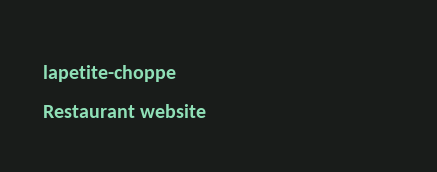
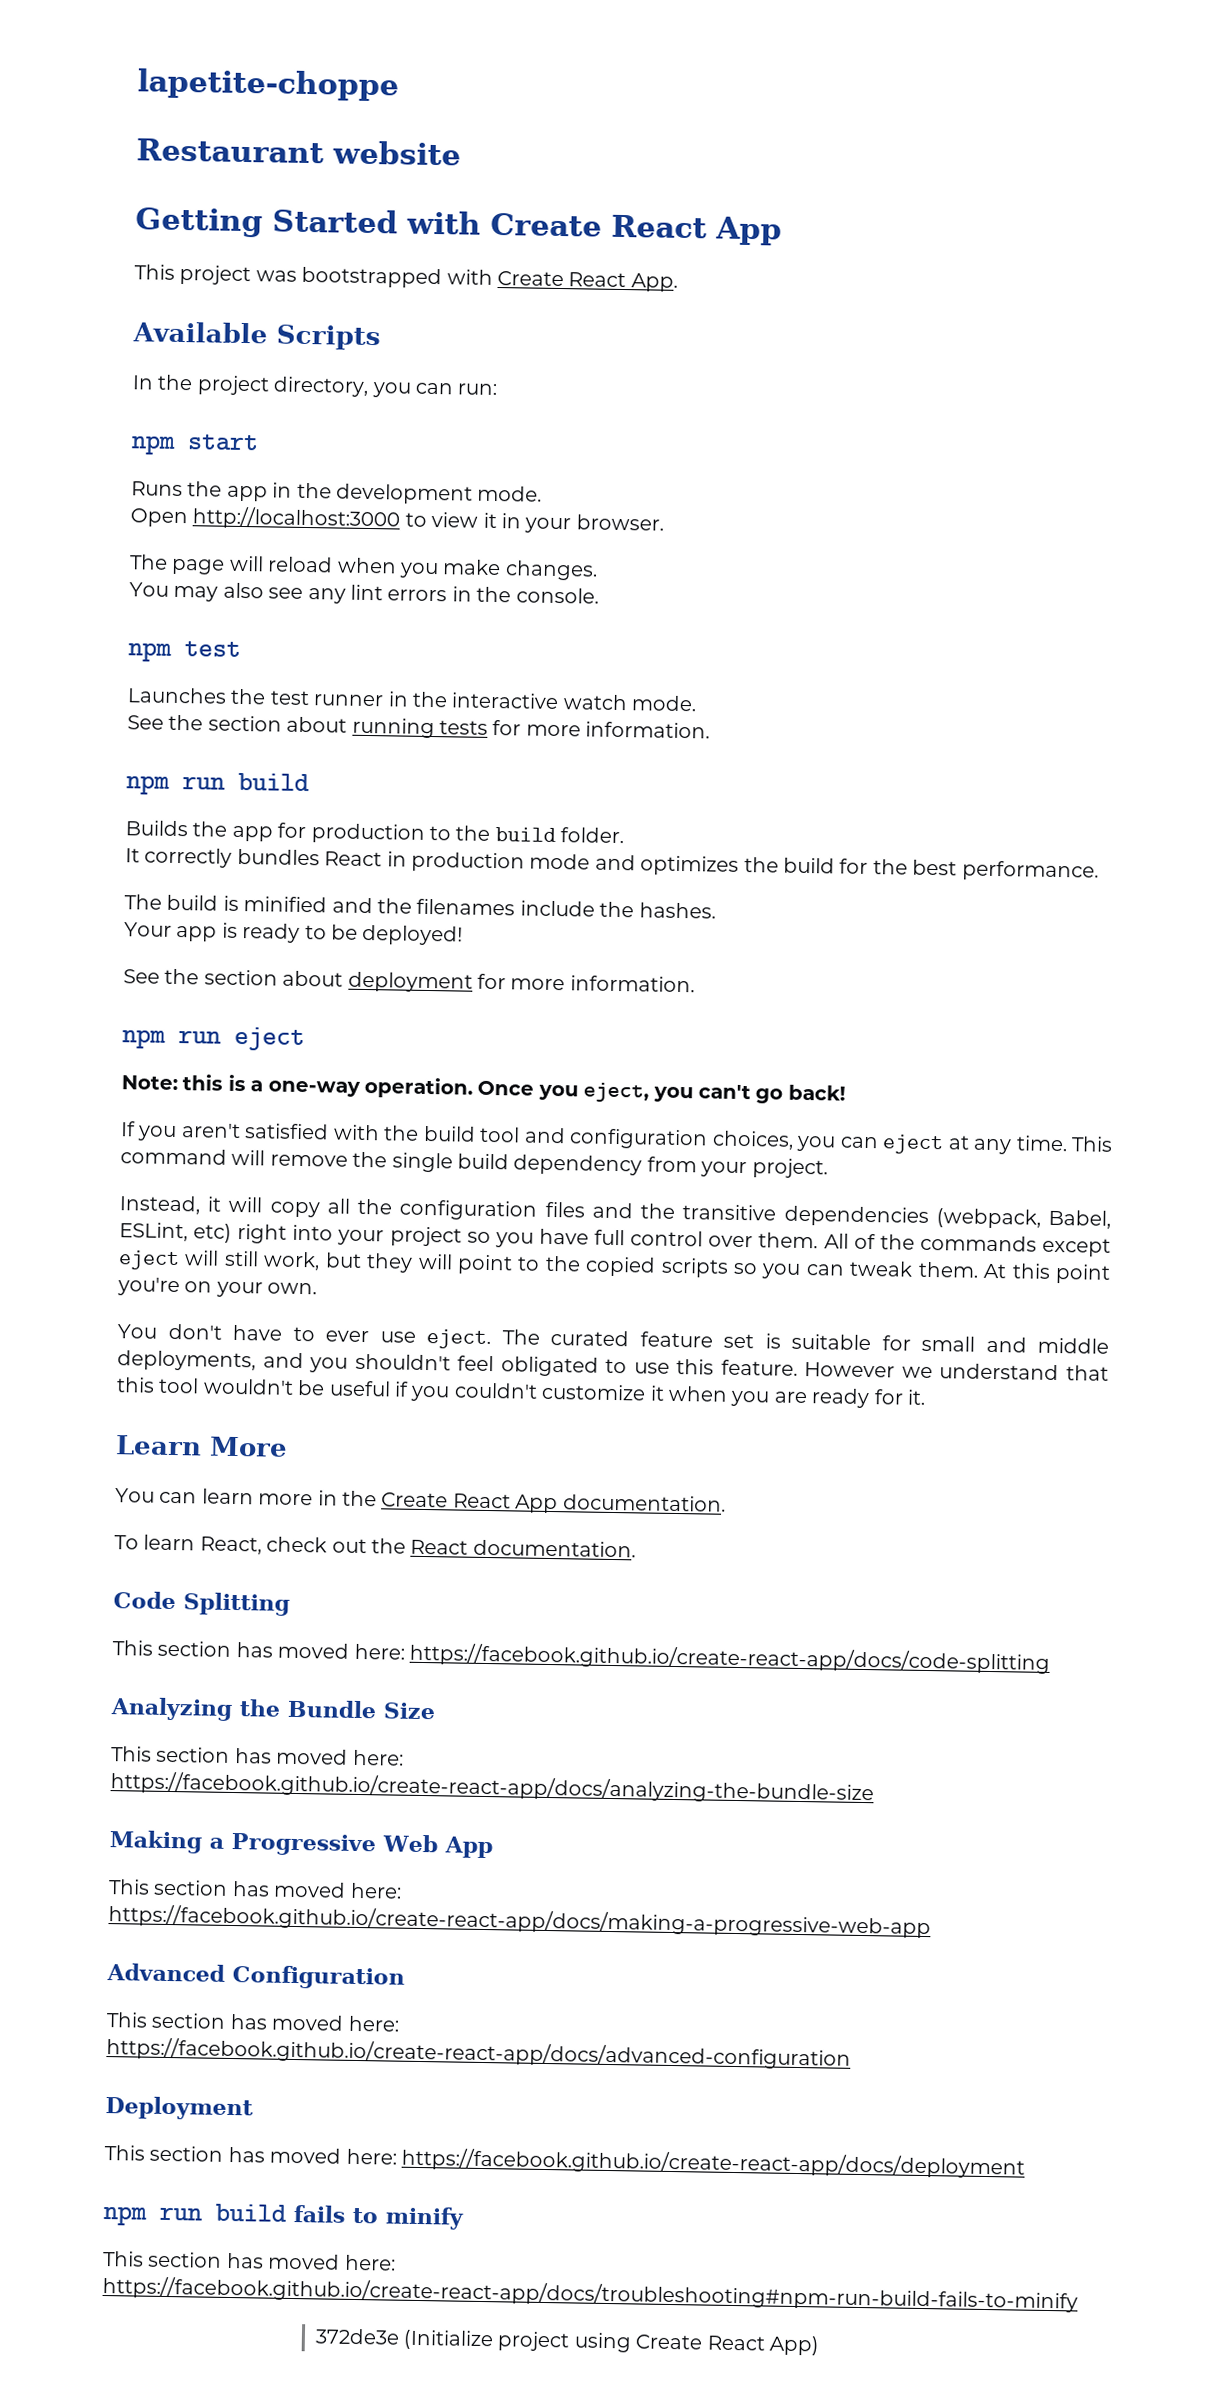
+ Getting Started with Create React App
+ This project was bootstrapped with Create React App.
+ Available Scripts
+ In the project directory, you can run:
+ npm start
+ Runs the app in the development mode.
+ Open http://localhost:3000 to view it in your browser.
+ The page will reload when you make changes.
+ You may also see any lint errors in the console.
+ npm test
+ Launches the test runner in the interactive watch mode.
+ See the section about running tests for more information.
+ npm run build
+ Builds the app for production to the build folder.
+ It correctly bundles React in production mode and optimizes the build for the best performance.
+ The build is minified and the filenames include the hashes.
+ Your app is ready to be deployed!
+ See the section about deployment for more information.
+ npm run eject
+ Note: this is a one-way operation. Once you eject, you can't go back!
+ If you aren't satisfied with the build tool and configuration choices, you can eject at any time. This command will remove the single build dependency from your project.
+ Instead, it will copy all the configuration files and the transitive dependencies (webpack, Babel, ESLint, etc) right into your project so you have full control over them. All of the commands except eject will still work, but they will point to the copied scripts so you can tweak them. At this point you're on your own.
+ You don't have to ever use eject. The curated feature set is suitable for small and middle deployments, and you shouldn't feel obligated to use this feature. However we understand that this tool wouldn't be useful if you couldn't customize it when you are ready for it.
+ Learn More
+ You can learn more in the Create React App documentation.
+ To learn React, check out the React documentation.
+ Code Splitting
+ This section has moved here: https://facebook.github.io/create-react-app/docs/code-splitting
+ Analyzing the Bundle Size
+ This section has moved here: https://facebook.github.io/create-react-app/docs/analyzing-the-bundle-size
+ Making a Progressive Web App
+ This section has moved here: https://facebook.github.io/create-react-app/docs/making-a-progressive-web-app
+ Advanced Configuration
+ This section has moved here: https://facebook.github.io/create-react-app/docs/advanced-configuration
+ Deployment
+ This section has moved here: https://facebook.github.io/create-react-app/docs/deployment
+ npm run build fails to minify
+ This section has moved here: https://facebook.github.io/create-react-app/docs/troubleshooting#npm-run-build-fails-to-minify
+ 372de3e (Initialize project using Create React App)

